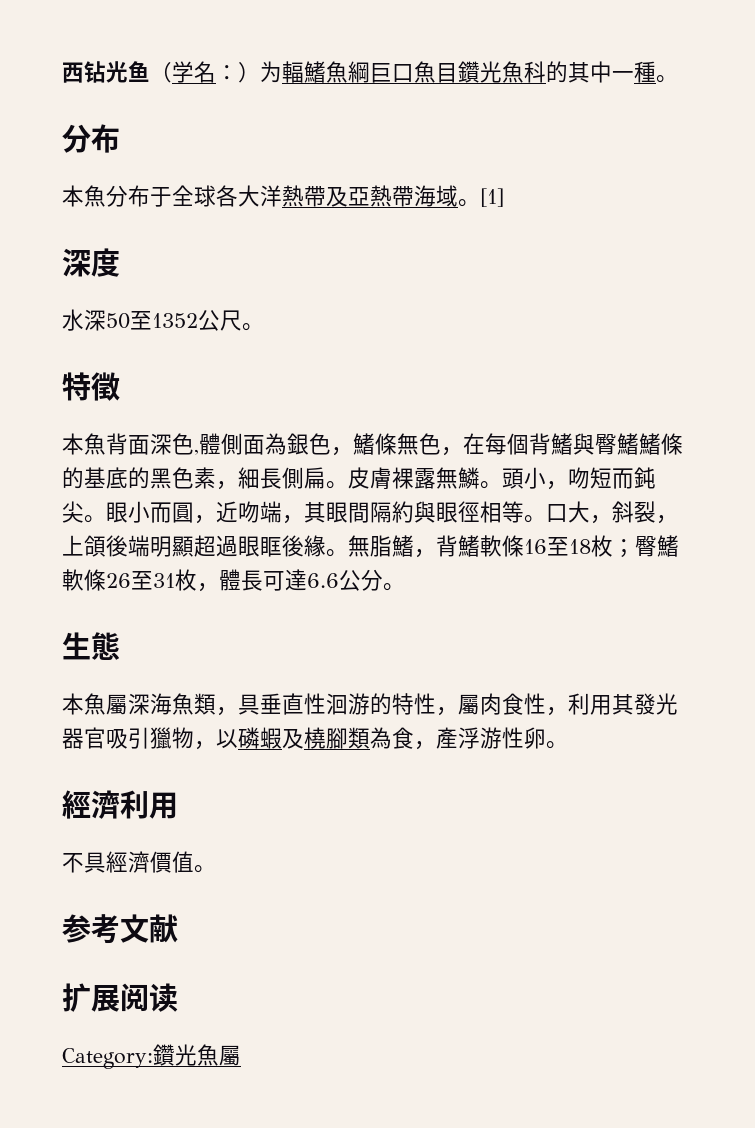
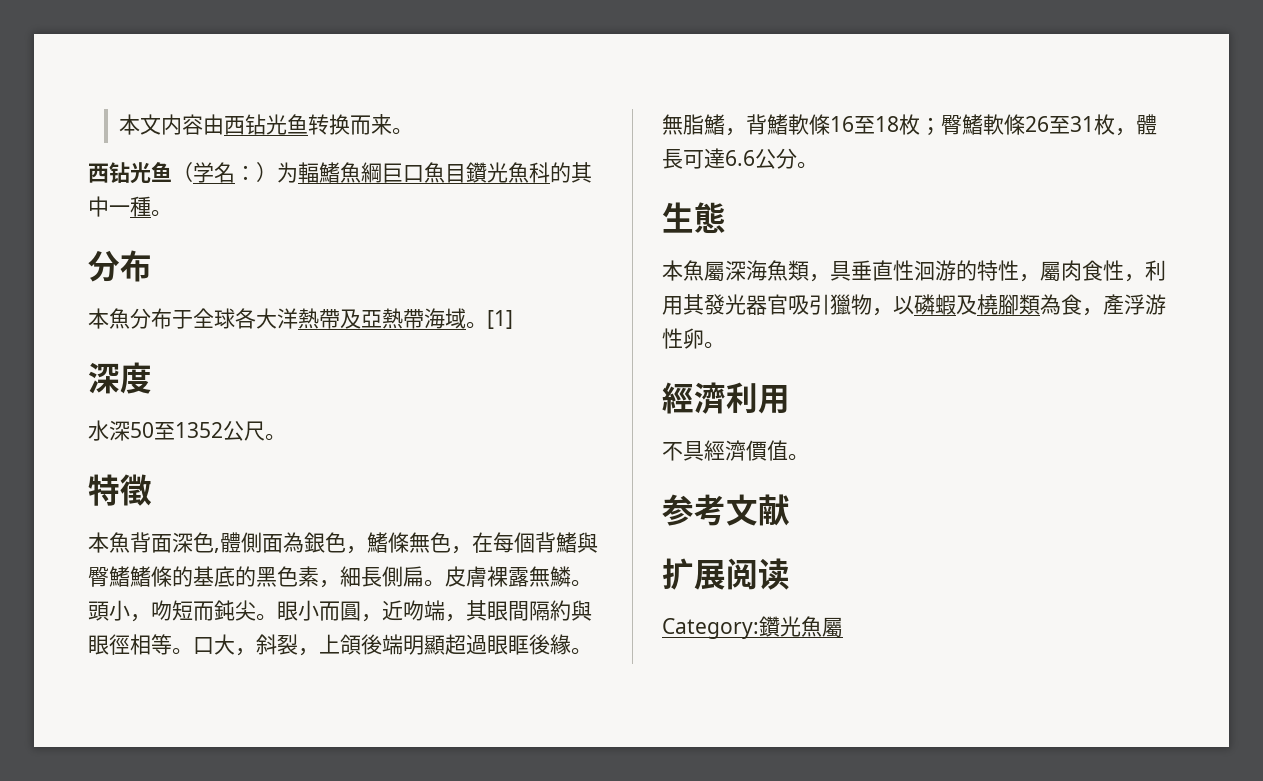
+ 本文内容由西钻光鱼转换而来。

